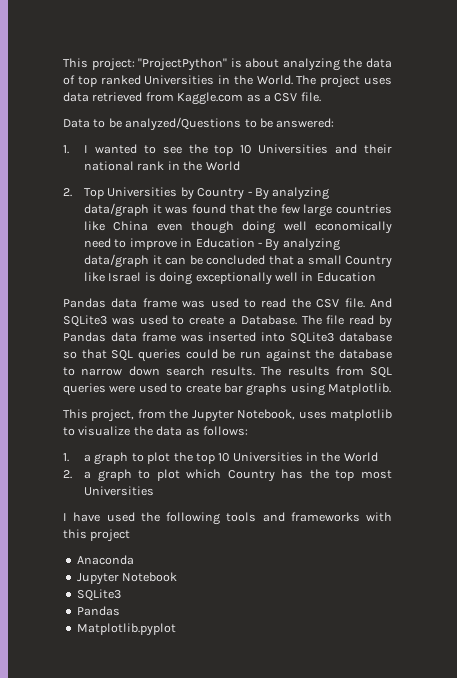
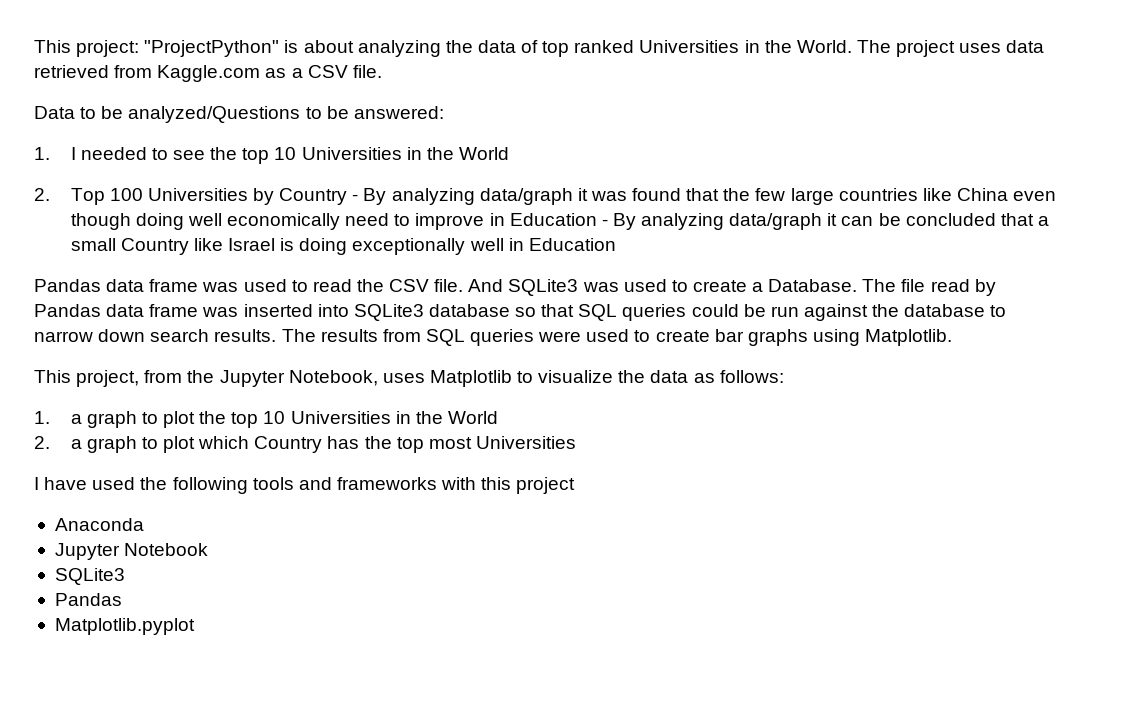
- 1. I wanted to see the top 10 Universities and their national rank in the World
+ 1. I needed to see the top 10 Universities in the World
- 2. Top Universities by Country - By analyzing data/graph it was found that the few large countries like China even though doing well economically need to improve in Education - By analyzing data/graph it can be concluded that a small Country like Israel is doing exceptionally well in Education
+ 2. Top 100 Universities by Country - By analyzing data/graph it was found that the few large countries like China even though doing well economically need to improve in Education - By analyzing data/graph it can be concluded that a small Country like Israel is doing exceptionally well in Education
- This project, from the Jupyter Notebook, uses matplotlib to visualize the data as follows:
+ This project, from the Jupyter Notebook, uses Matplotlib to visualize the data as follows:

